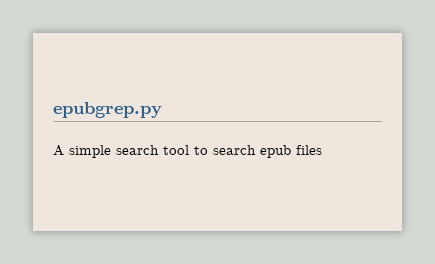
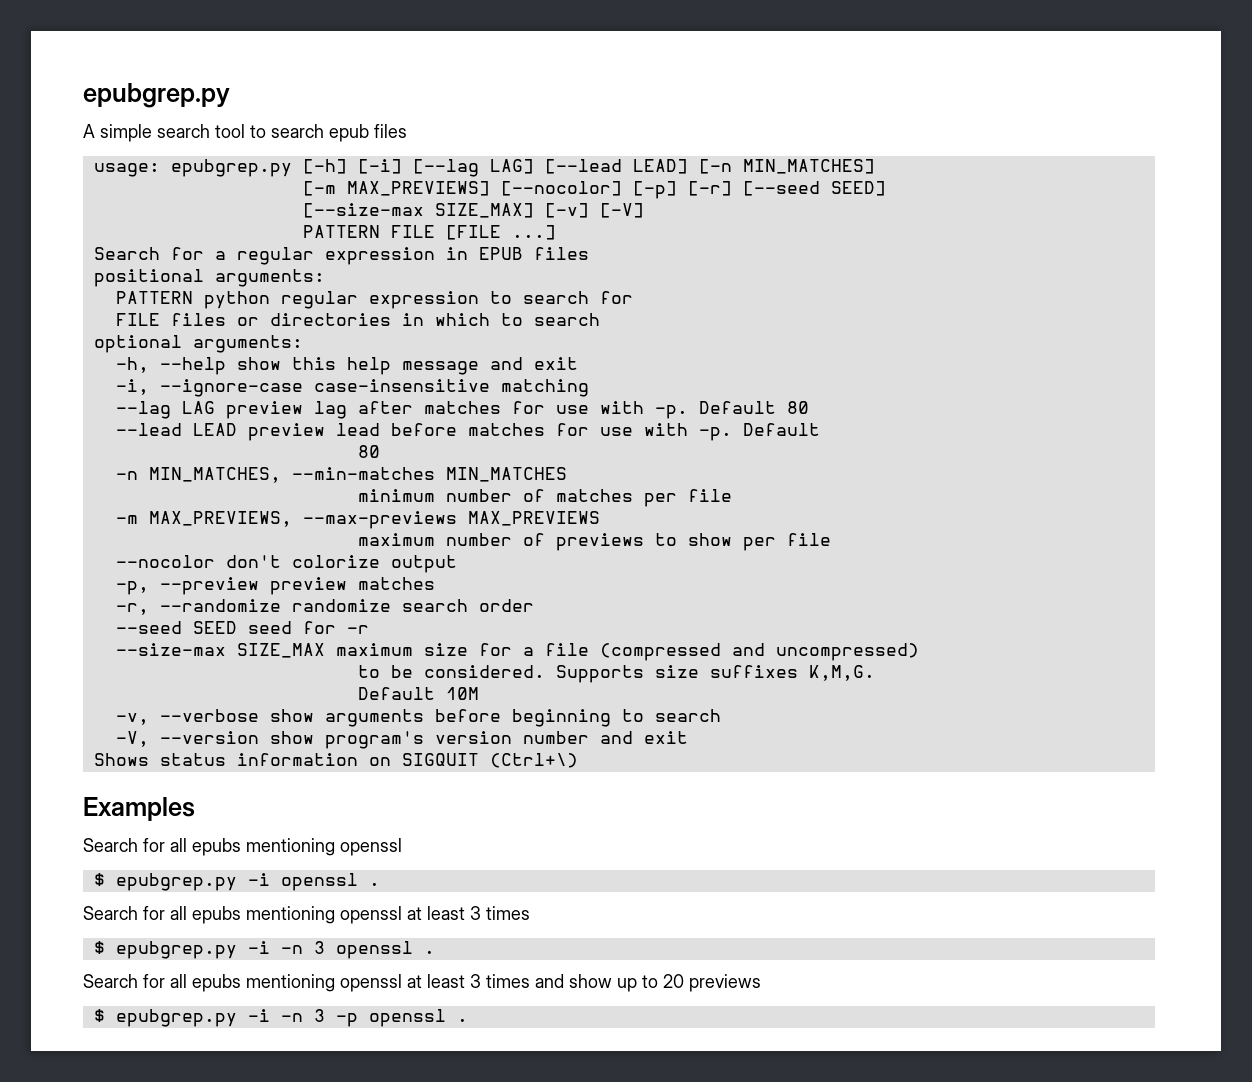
+ usage: epubgrep.py [-h] [-i] [--lag LAG] [--lead LEAD] [-n MIN_MATCHES]
+ [-m MAX_PREVIEWS] [--nocolor] [-p] [-r] [--seed SEED]
+ [--size-max SIZE_MAX] [-v] [-V]
+ PATTERN FILE [FILE ...]
+ Search for a regular expression in EPUB files
+ positional arguments:
+ PATTERN python regular expression to search for
+ FILE files or directories in which to search
+ optional arguments:
+ -h, --help show this help message and exit
+ -i, --ignore-case case-insensitive matching
+ --lag LAG preview lag after matches for use with -p. Default 80
+ --lead LEAD preview lead before matches for use with -p. Default
+ 80
+ -n MIN_MATCHES, --min-matches MIN_MATCHES
+ minimum number of matches per file
+ -m MAX_PREVIEWS, --max-previews MAX_PREVIEWS
+ maximum number of previews to show per file
+ --nocolor don't colorize output
+ -p, --preview preview matches
+ -r, --randomize randomize search order
+ --seed SEED seed for -r
+ --size-max SIZE_MAX maximum size for a file (compressed and uncompressed)
+ to be considered. Supports size suffixes K,M,G.
+ Default 10M
+ -v, --verbose show arguments before beginning to search
+ -V, --version show program's version number and exit
+ Shows status information on SIGQUIT (Ctrl+\)
+ Examples
+ Search for all epubs mentioning openssl
+ $ epubgrep.py -i openssl .
+ Search for all epubs mentioning openssl at least 3 times
+ $ epubgrep.py -i -n 3 openssl .
+ Search for all epubs mentioning openssl at least 3 times and show up to 20 previews
+ $ epubgrep.py -i -n 3 -p openssl .

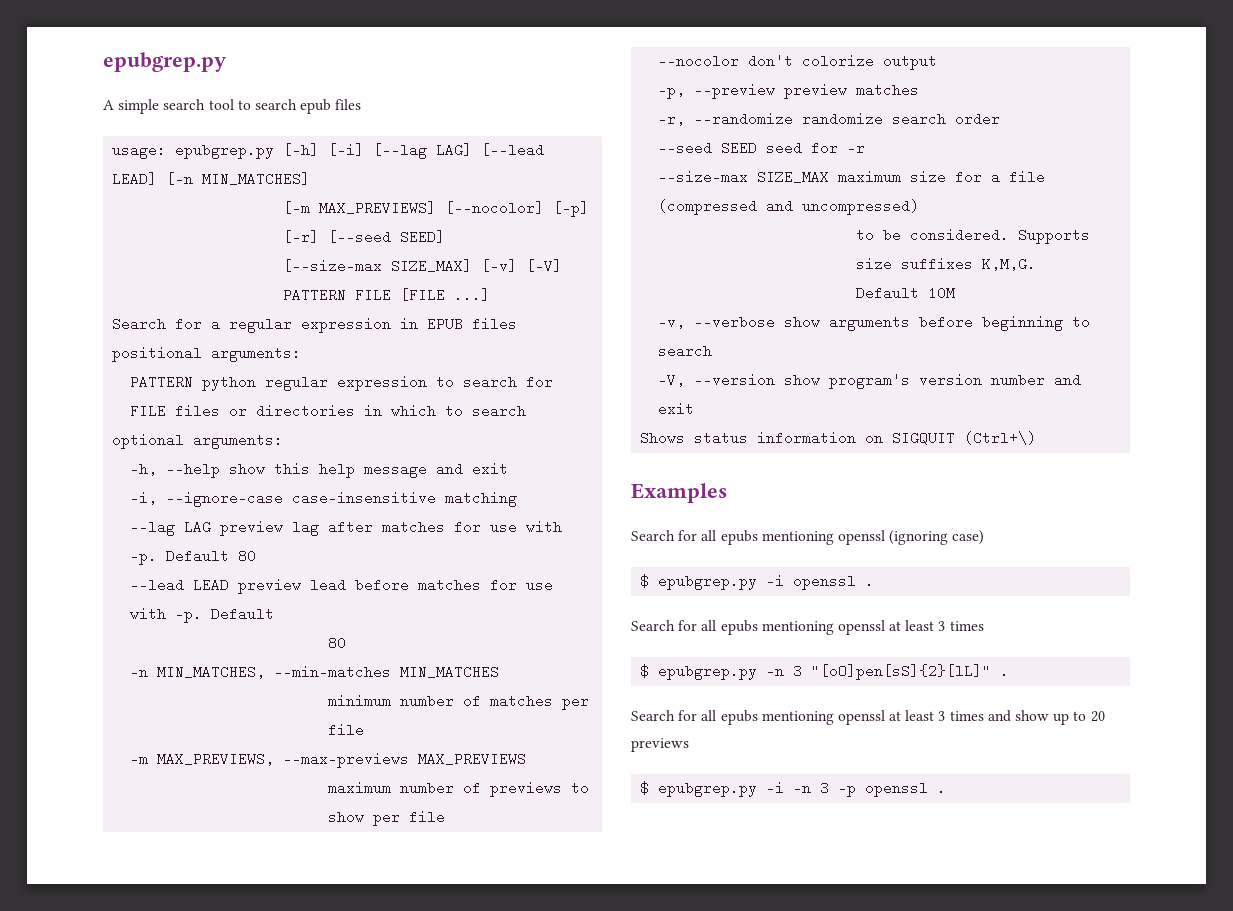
  Examples
- Search for all epubs mentioning openssl
+ Search for all epubs mentioning openssl (ignoring case)
- $ epubgrep.py -i -n 3 openssl .
+ $ epubgrep.py -n 3 "[oO]pen[sS]{2}[lL]" .

